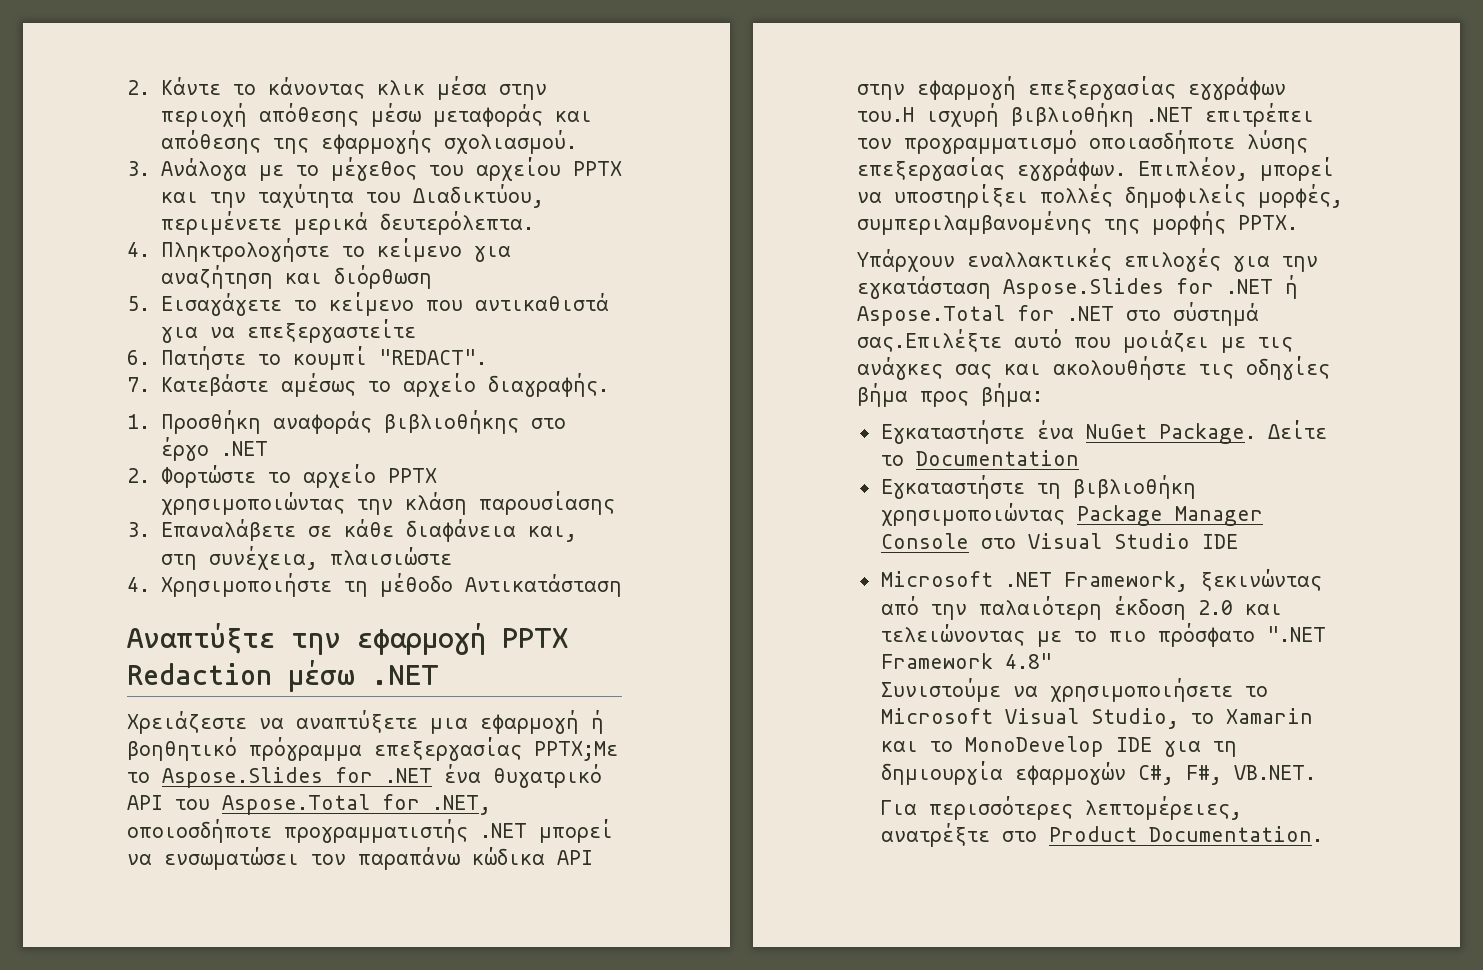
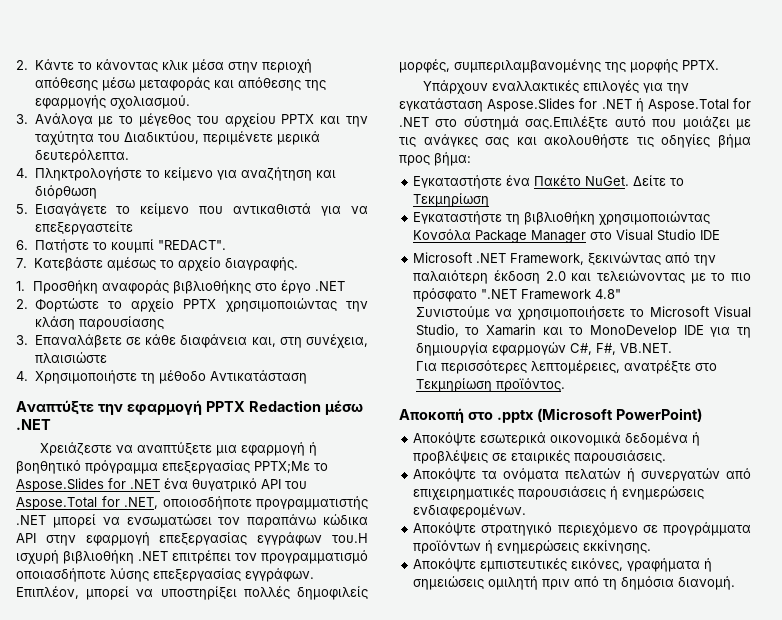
- Εγκαταστήστε ένα NuGet Package.
+ Εγκαταστήστε ένα Πακέτο NuGet.
- Δείτε το Documentation
+ Δείτε το Τεκμηρίωση
- Εγκαταστήστε τη βιβλιοθήκη χρησιμοποιώντας Package Manager Console στο Visual Studio IDE
+ Εγκαταστήστε τη βιβλιοθήκη χρησιμοποιώντας Κονσόλα Package Manager στο Visual Studio IDE
- Για περισσότερες λεπτομέρειες, ανατρέξτε στο Product Documentation.
+ Για περισσότερες λεπτομέρειες, ανατρέξτε στο Τεκμηρίωση προϊόντος.
+ Αποκοπή στο .pptx (Microsoft PowerPoint)
+ Αποκόψτε εσωτερικά οικονομικά δεδομένα ή προβλέψεις σε εταιρικές παρουσιάσεις.
+ Αποκόψτε τα ονόματα πελατών ή συνεργατών από επιχειρηματικές παρουσιάσεις ή ενημερώσεις ενδιαφερομένων.
+ Αποκόψτε στρατηγικό περιεχόμενο σε προγράμματα προϊόντων ή ενημερώσεις εκκίνησης.
+ Αποκόψτε εμπιστευτικές εικόνες, γραφήματα ή σημειώσεις ομιλητή πριν από τη δημόσια διανομή.

